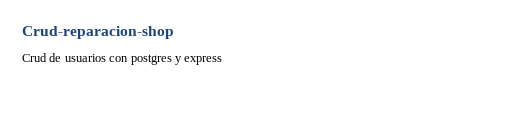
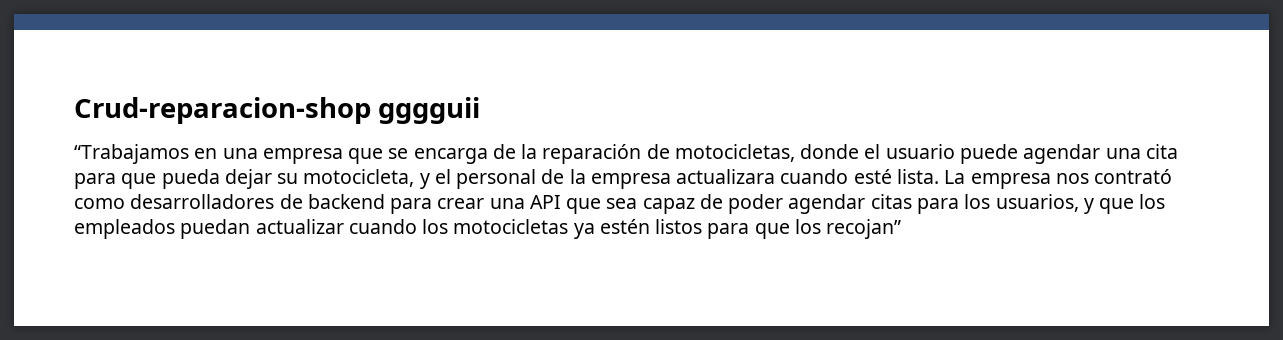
- Crud-reparacion-shop
- Crud de usuarios con postgres y express
+ Crud-reparacion-shop gggguii
+ “Trabajamos en una empresa que se encarga de la reparación de motocicletas, donde el usuario puede agendar una cita para que pueda dejar su motocicleta, y el personal de la empresa actualizara cuando esté lista. La empresa nos contrató como desarrolladores de backend para crear una API que sea capaz de poder agendar citas para los usuarios, y que los empleados puedan actualizar cuando los motocicletas ya estén listos para que los recojan”

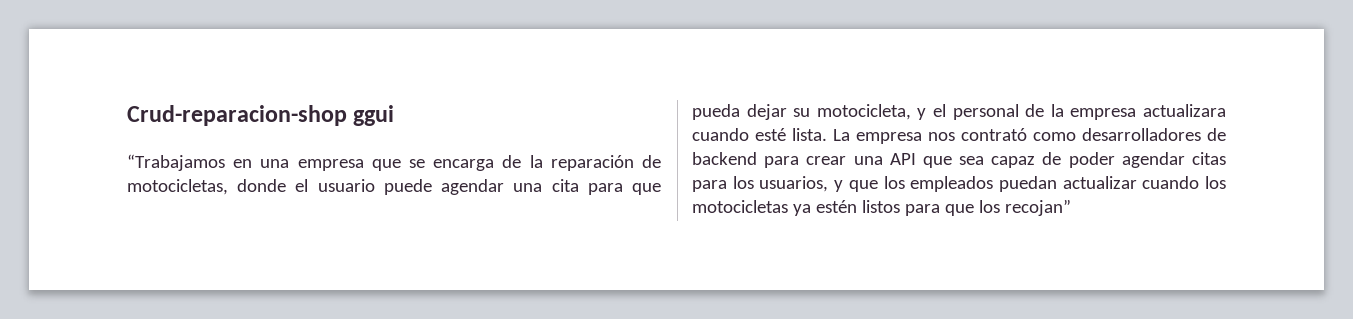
- Crud-reparacion-shop gggguii
+ Crud-reparacion-shop ggui

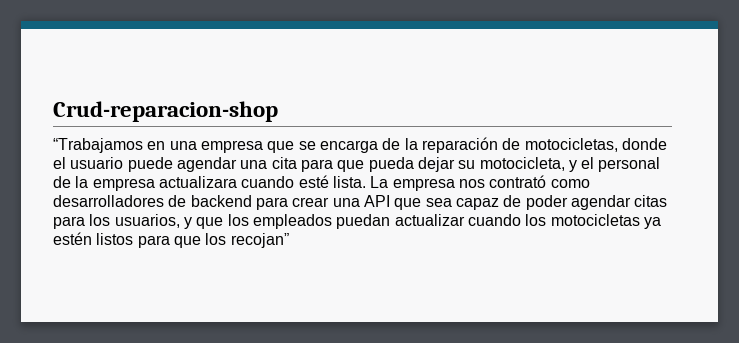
- Crud-reparacion-shop ggui
+ Crud-reparacion-shop

